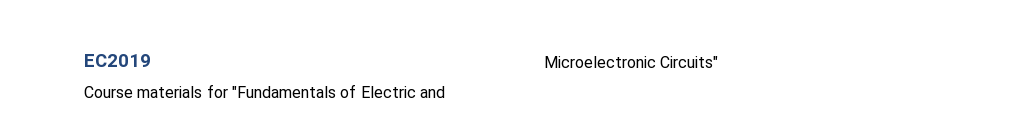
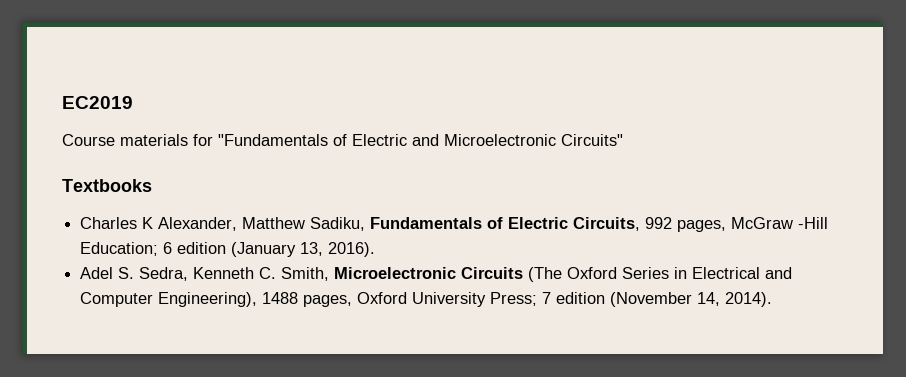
+ Textbooks
+ Charles K Alexander, Matthew Sadiku, Fundamentals of Electric Circuits, 992 pages, McGraw -Hill Education; 6 edition (January 13, 2016).
+ Adel S. Sedra, Kenneth C. Smith, Microelectronic Circuits (The Oxford Series in Electrical and Computer Engineering), 1488 pages, Oxford University Press; 7 edition (November 14, 2014).

